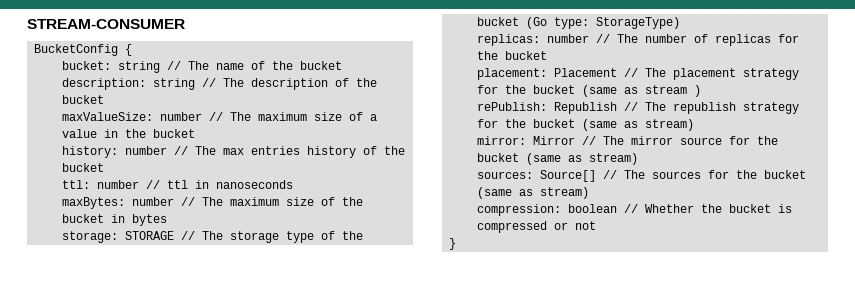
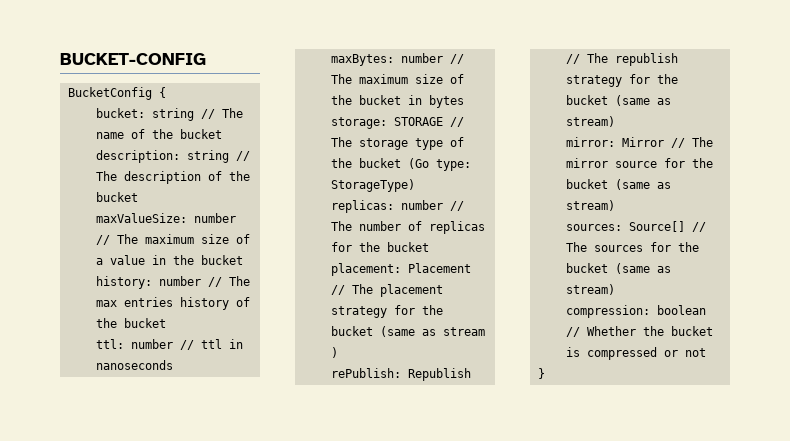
- STREAM-CONSUMER
+ BUCKET-CONFIG

